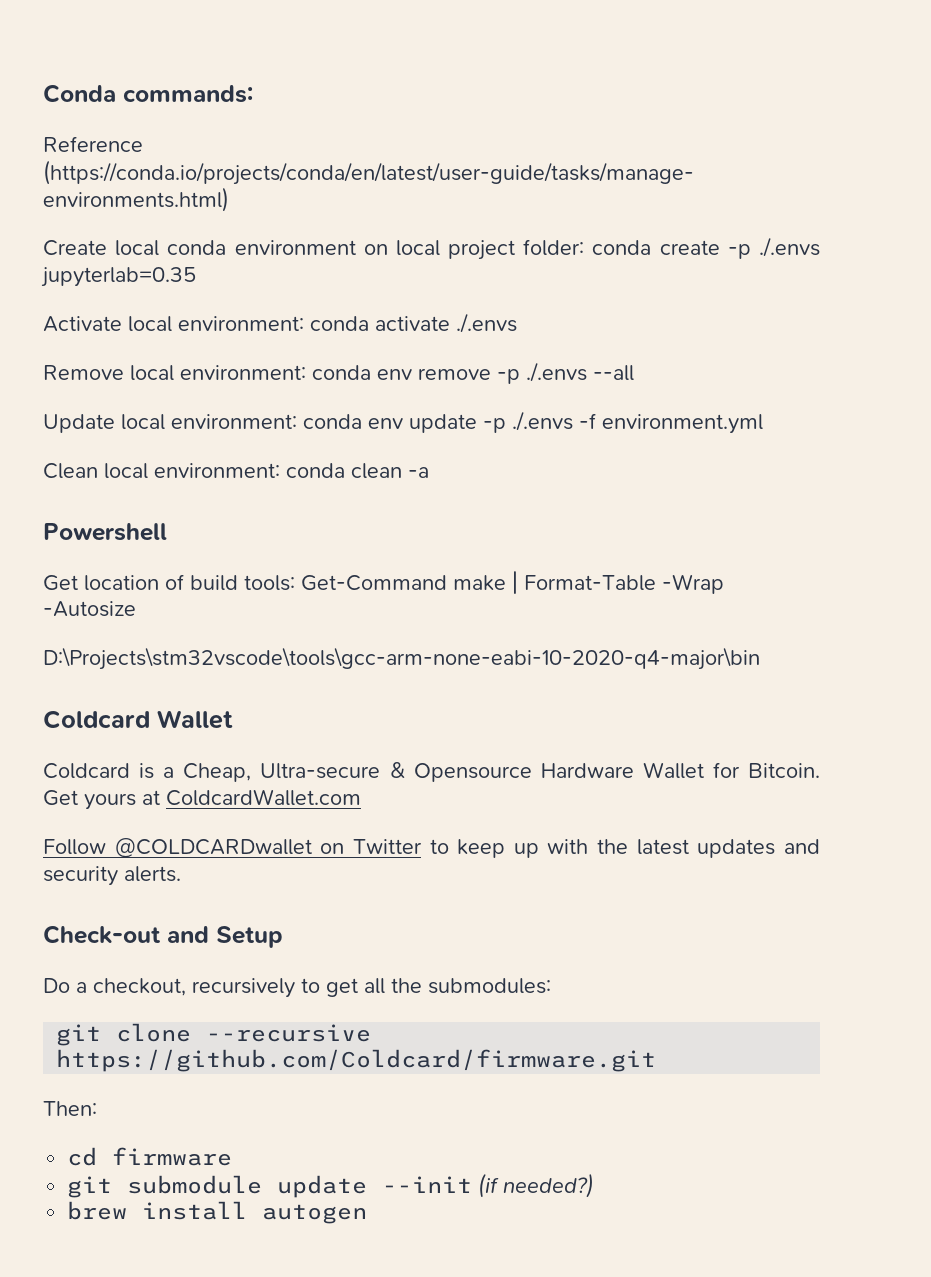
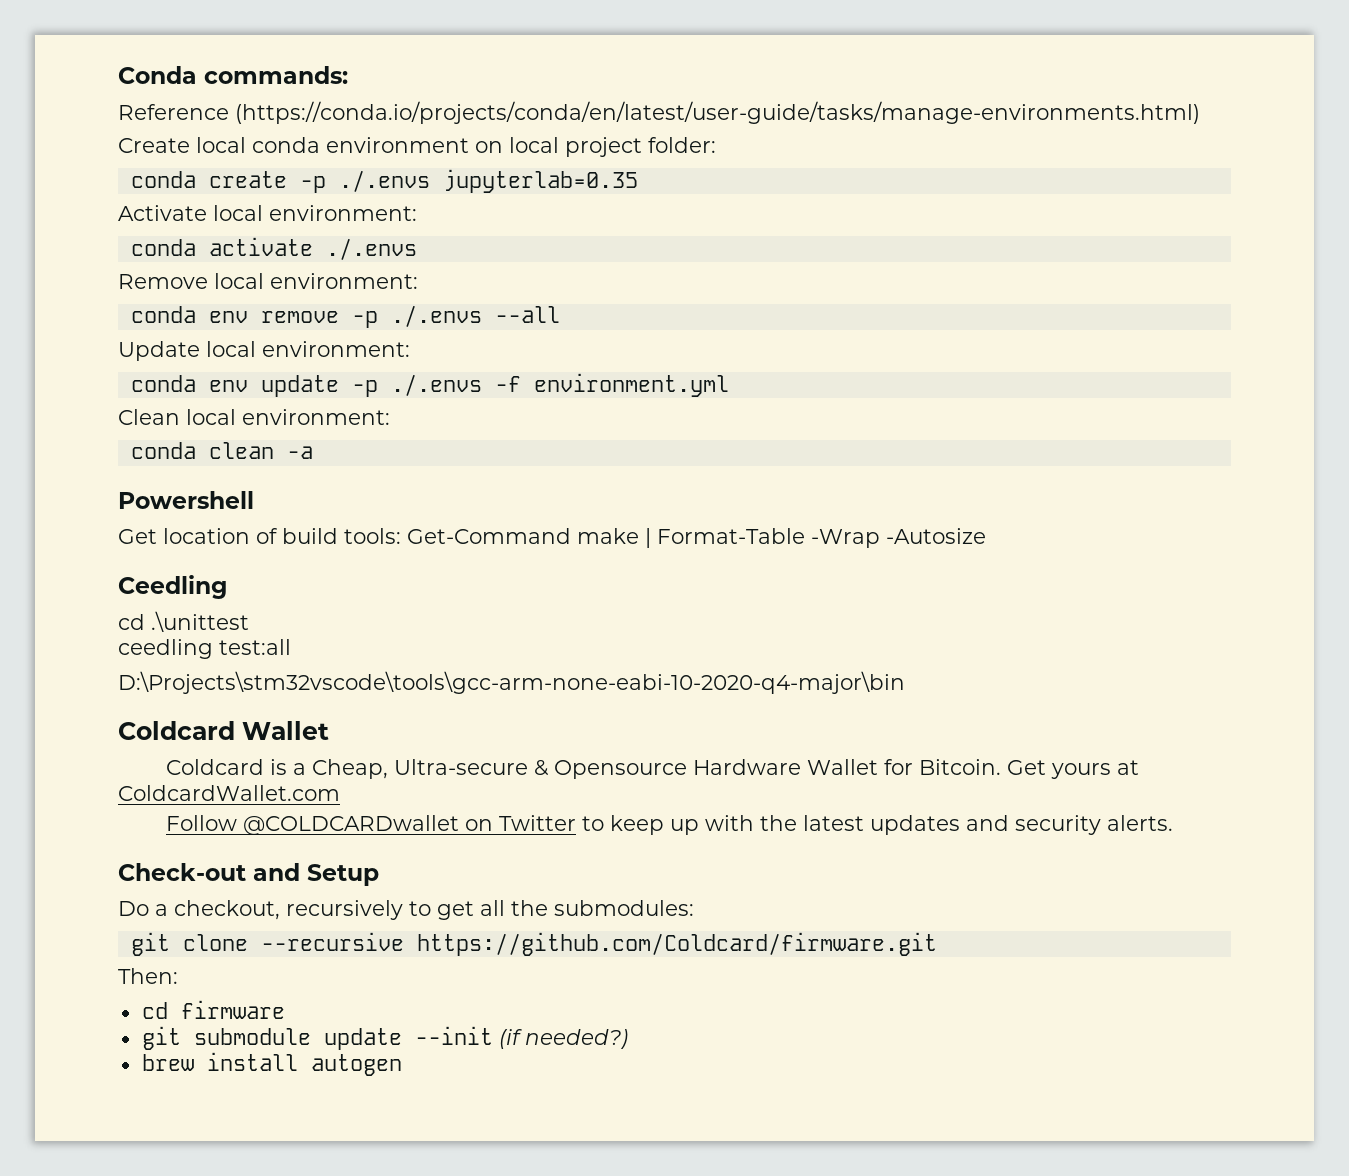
- Create local conda environment on local project folder: conda create -p ./.envs jupyterlab=0.35
+ Create local conda environment on local project folder:
+ conda create -p ./.envs jupyterlab=0.35
- Activate local environment: conda activate ./.envs
+ Activate local environment:
+ conda activate ./.envs
- Remove local environment: conda env remove -p ./.envs --all
+ Remove local environment:
+ conda env remove -p ./.envs --all
- Update local environment: conda env update -p ./.envs -f environment.yml
+ Update local environment:
+ conda env update -p ./.envs -f environment.yml
- Clean local environment: conda clean -a
+ Clean local environment:
+ conda clean -a
+ Ceedling
+ cd .\unittest
+ ceedling test:all

